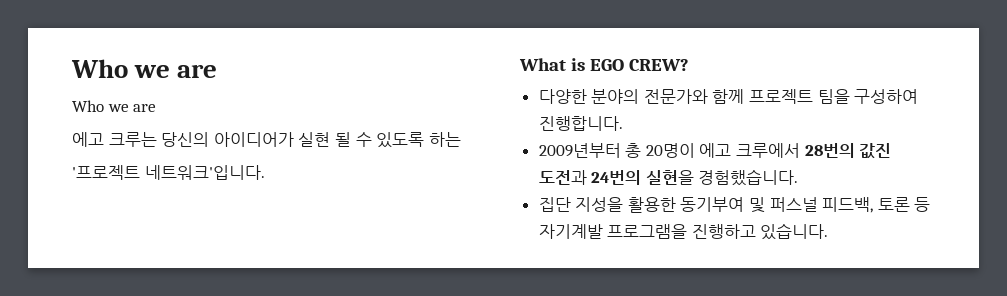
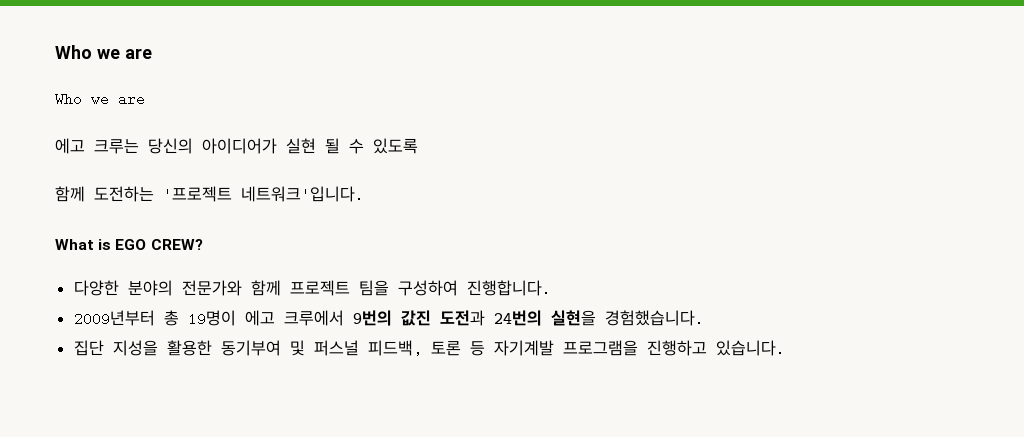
- 에고 크루는 당신의 아이디어가 실현 될 수 있도록 하는
- '프로젝트 네트워크'입니다.
+ 에고 크루는 당신의 아이디어가 실현 될 수 있도록
+ 함께 도전하는 '프로젝트 네트워크'입니다.
- 2009년부터 총 20명이 에고 크루에서 28번의 값진 도전과 24번의 실현을 경험했습니다.
+ 2009년부터 총 19명이 에고 크루에서 9번의 값진 도전과 24번의 실현을 경험했습니다.

